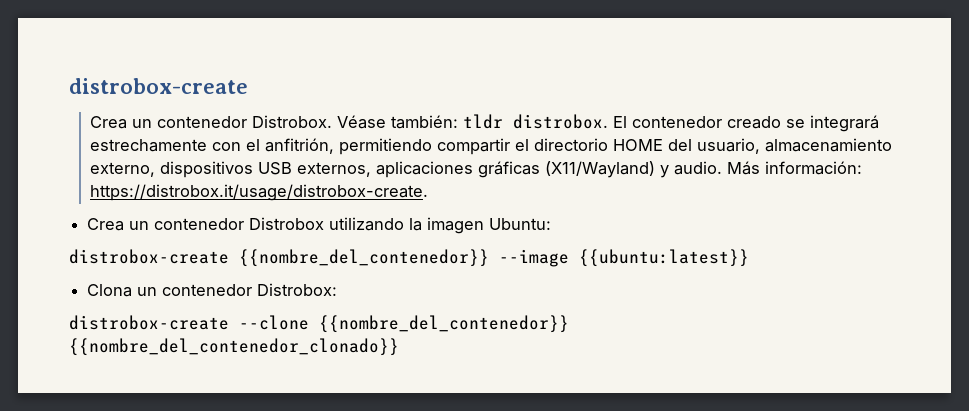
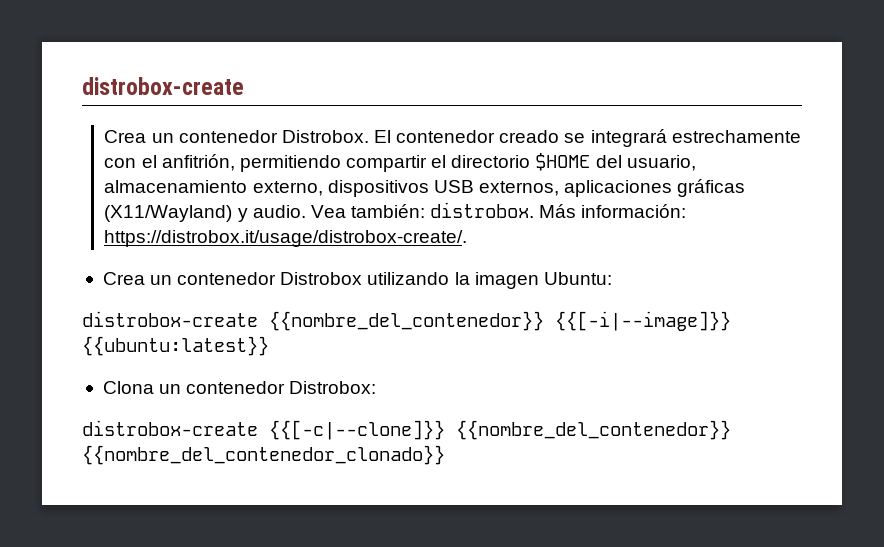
- Véase también: tldr distrobox.
- El contenedor creado se integrará estrechamente con el anfitrión, permitiendo compartir el directorio HOME del usuario, almacenamiento externo, dispositivos USB externos, aplicaciones gráficas (X11/Wayland) y audio.
+ El contenedor creado se integrará estrechamente con el anfitrión, permitiendo compartir el directorio $HOME del usuario, almacenamiento externo, dispositivos USB externos, aplicaciones gráficas (X11/Wayland) y audio.
+ Vea también: distrobox.
- Más información: https://distrobox.it/usage/distrobox-create.
+ Más información: https://distrobox.it/usage/distrobox-create/.
- distrobox-create {{nombre_del_contenedor}} --image {{ubuntu:latest}}
+ distrobox-create {{nombre_del_contenedor}} {{[-i|--image]}} {{ubuntu:latest}}
- distrobox-create --clone {{nombre_del_contenedor}} {{nombre_del_contenedor_clonado}}
+ distrobox-create {{[-c|--clone]}} {{nombre_del_contenedor}} {{nombre_del_contenedor_clonado}}

